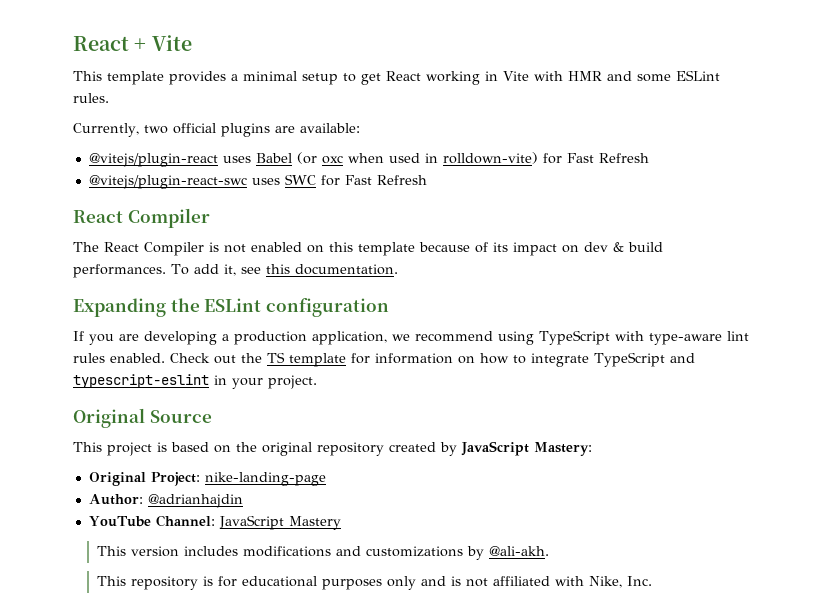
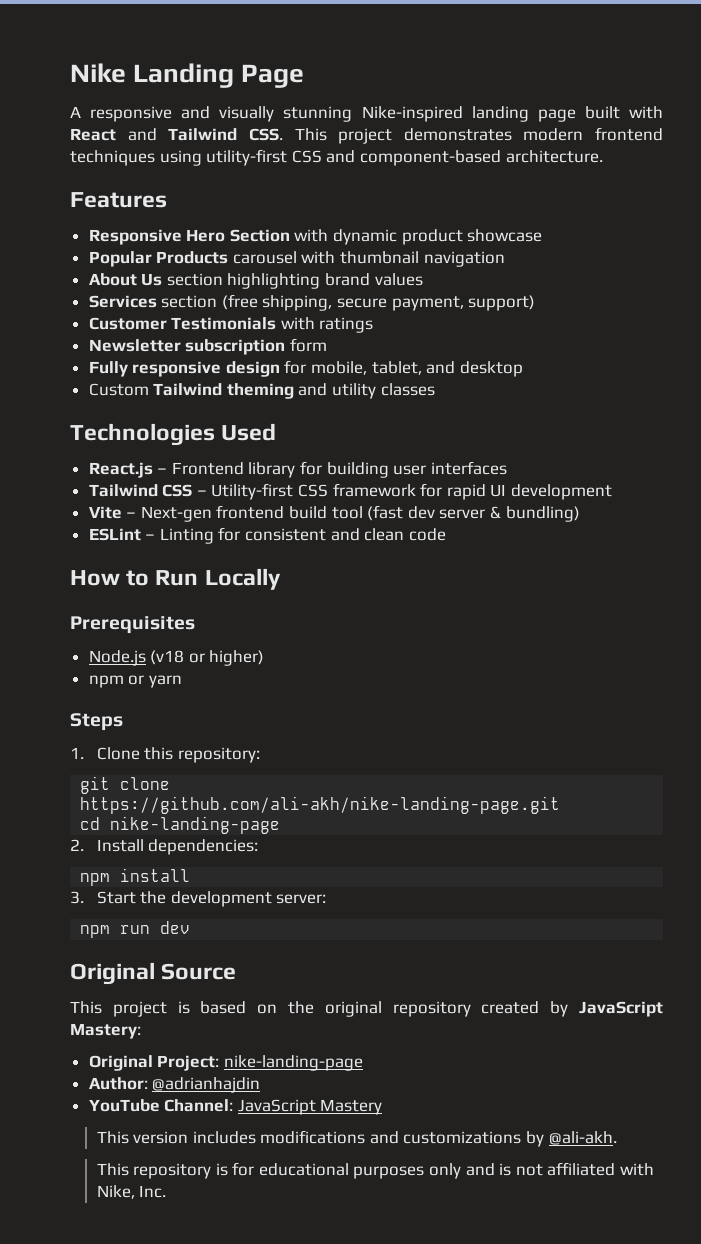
- React + Vite
- This template provides a minimal setup to get React working in Vite with HMR and some ESLint rules.
- Currently, two official plugins are available:
- @vitejs/plugin-react uses Babel (or oxc when used in rolldown-vite) for Fast Refresh
- @vitejs/plugin-react-swc uses SWC for Fast Refresh
- React Compiler
- The React Compiler is not enabled on this template because of its impact on dev & build performances. To add it, see this documentation.
- Expanding the ESLint configuration
- If you are developing a production application, we recommend using TypeScript with type-aware lint rules enabled. Check out the TS template for information on how to integrate TypeScript and typescript-eslint in your project.
+ Nike Landing Page
+ A responsive and visually stunning Nike-inspired landing page built with React and Tailwind CSS. This project demonstrates modern frontend techniques using utility-first CSS and component-based architecture.
+ Features
+ Responsive Hero Section with dynamic product showcase
+ Popular Products carousel with thumbnail navigation
+ About Us section highlighting brand values
+ Services section (free shipping, secure payment, support)
+ Customer Testimonials with ratings
+ Newsletter subscription form
+ Fully responsive design for mobile, tablet, and desktop
+ Custom Tailwind theming and utility classes
+ Technologies Used
+ React.js – Frontend library for building user interfaces
+ Tailwind CSS – Utility-first CSS framework for rapid UI development
+ Vite – Next-gen frontend build tool (fast dev server & bundling)
+ ESLint – Linting for consistent and clean code
+ How to Run Locally
+ Prerequisites
+ Node.js (v18 or higher)
+ npm or yarn
+ Steps
+ 1. Clone this repository:
+ git clone https://github.com/ali-akh/nike-landing-page.git
+ cd nike-landing-page
+ 2. Install dependencies:
+ npm install
+ 3. Start the development server:
+ npm run dev

